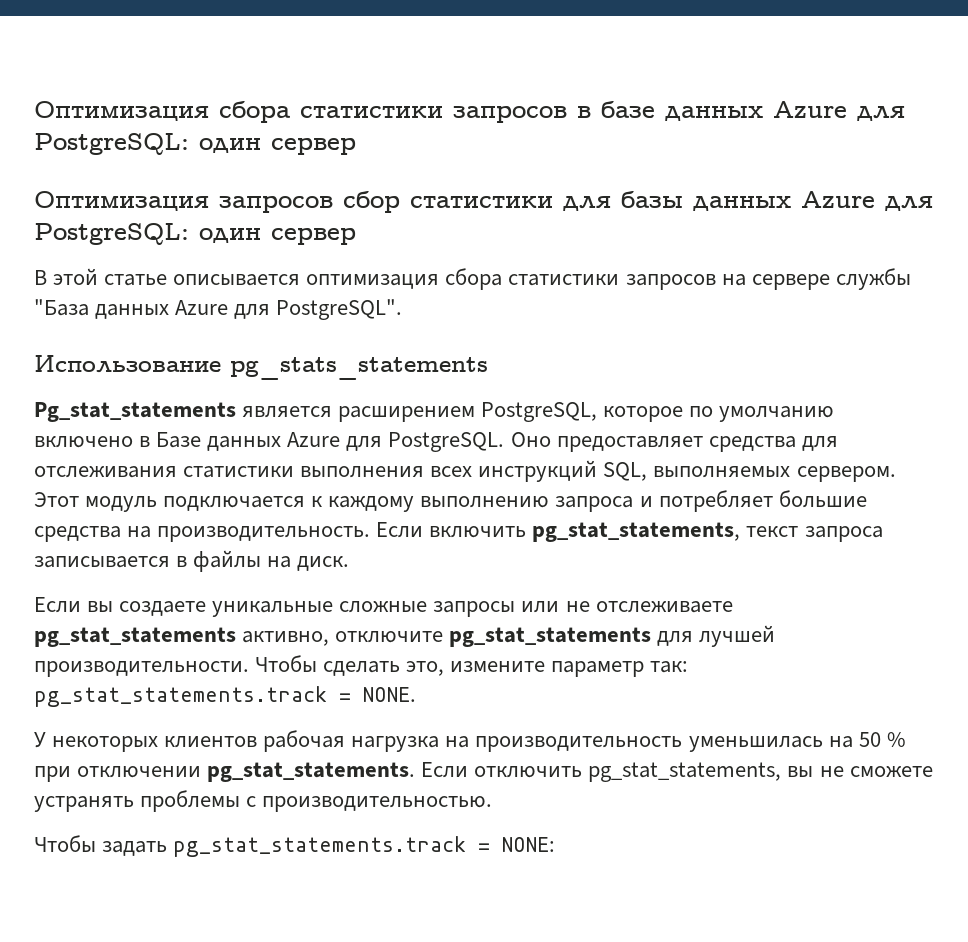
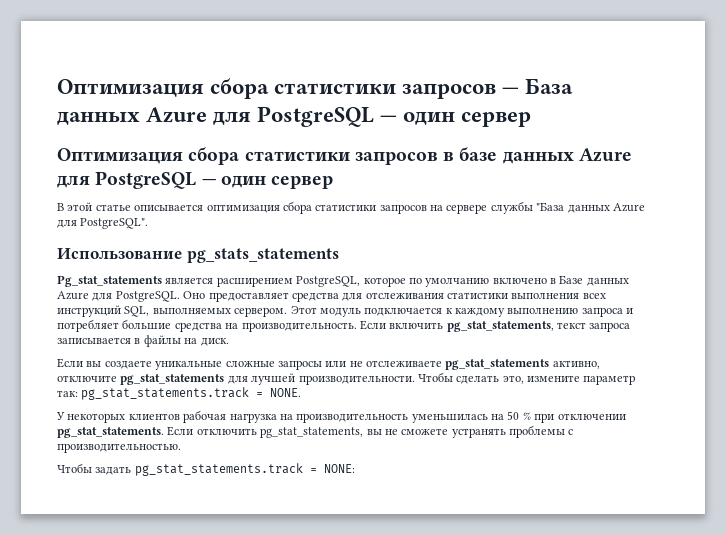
- Оптимизация сбора статистики запросов в базе данных Azure для PostgreSQL: один сервер
- Оптимизация запросов сбор статистики для базы данных Azure для PostgreSQL: один сервер
+ Оптимизация сбора статистики запросов — База данных Azure для PostgreSQL — один сервер
+ Оптимизация сбора статистики запросов в базе данных Azure для PostgreSQL — один сервер

